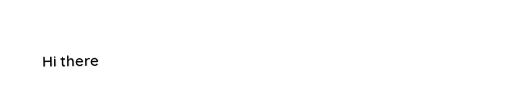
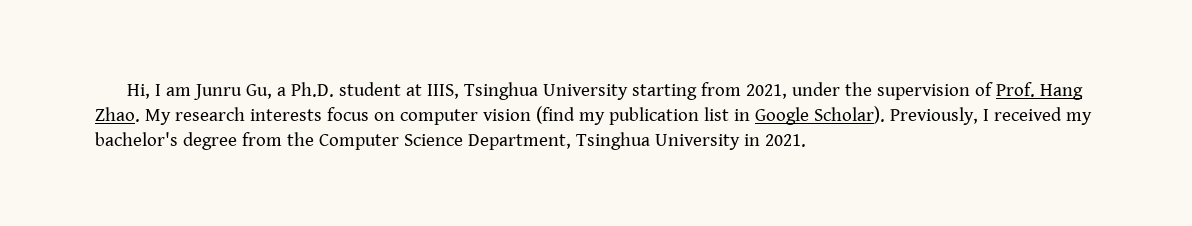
- Hi there
+ Hi, I am Junru Gu, a Ph.D. student at IIIS, Tsinghua University starting from 2021, under the supervision of Prof. Hang Zhao. My research interests focus on computer vision (find my publication list in Google Scholar). Previously, I received my bachelor's degree from the Computer Science Department, Tsinghua University in 2021.

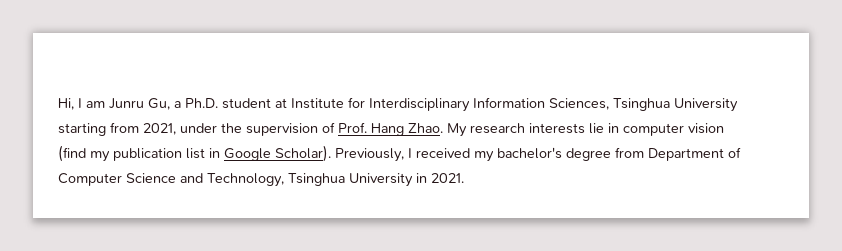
- Hi, I am Junru Gu, a Ph.D. student at IIIS, Tsinghua University starting from 2021, under the supervision of Prof. Hang Zhao.
+ Hi, I am Junru Gu, a Ph.D. student at Institute for Interdisciplinary Information Sciences, Tsinghua University starting from 2021, under the supervision of Prof. Hang Zhao.
- My research interests focus on computer vision (find my publication list in Google Scholar).
+ My research interests lie in computer vision (find my publication list in Google Scholar).
- Previously, I received my bachelor's degree from the Computer Science Department, Tsinghua University in 2021.
+ Previously, I received my bachelor's degree from Department of Computer Science and Technology, Tsinghua University in 2021.

